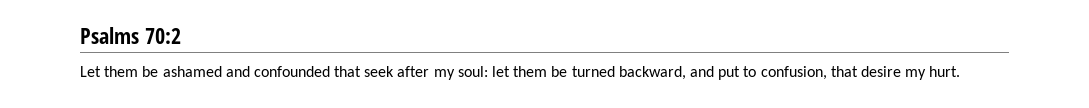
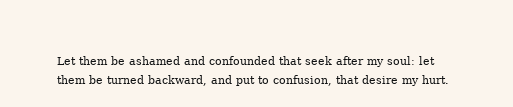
- Psalms 70:2

